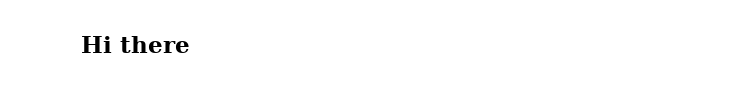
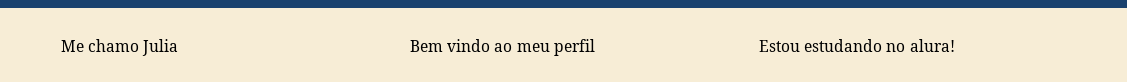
- Hi there
+ Me chamo Julia
+ Bem vindo ao meu perfil
+ Estou estudando no alura!

